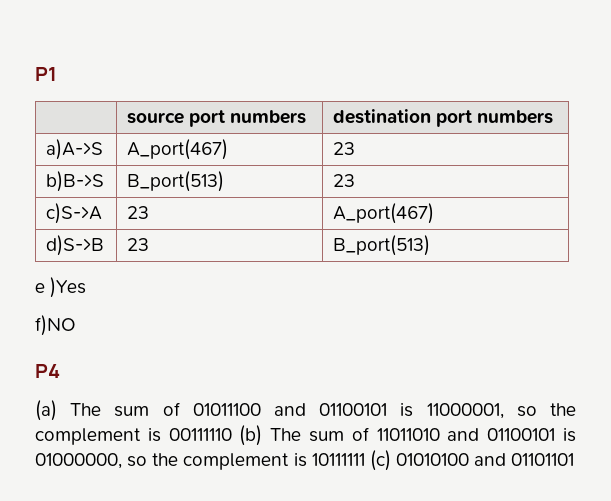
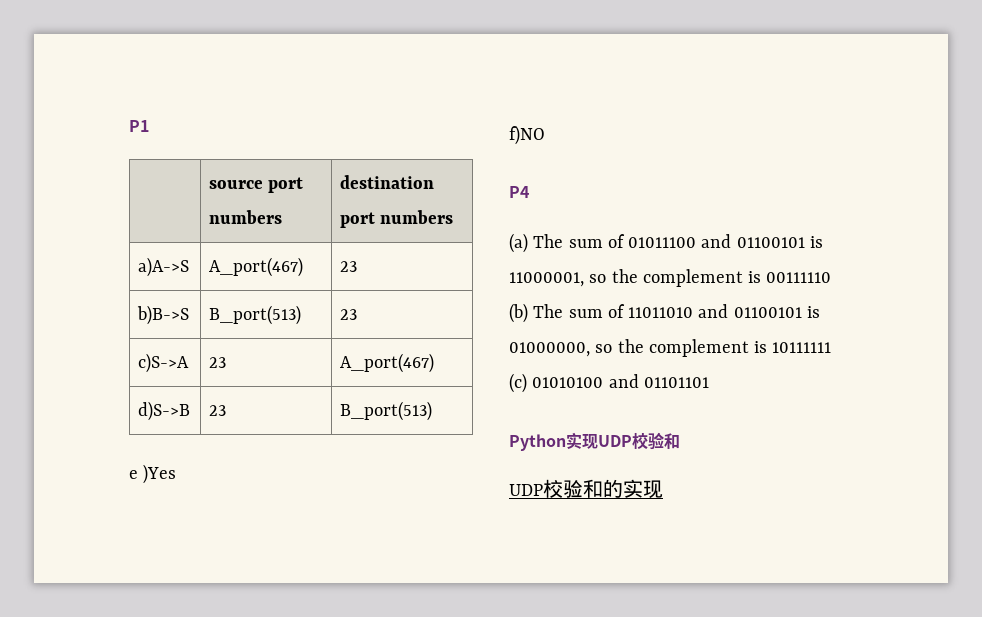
+ Python实现UDP校验和
+ UDP校验和的实现

